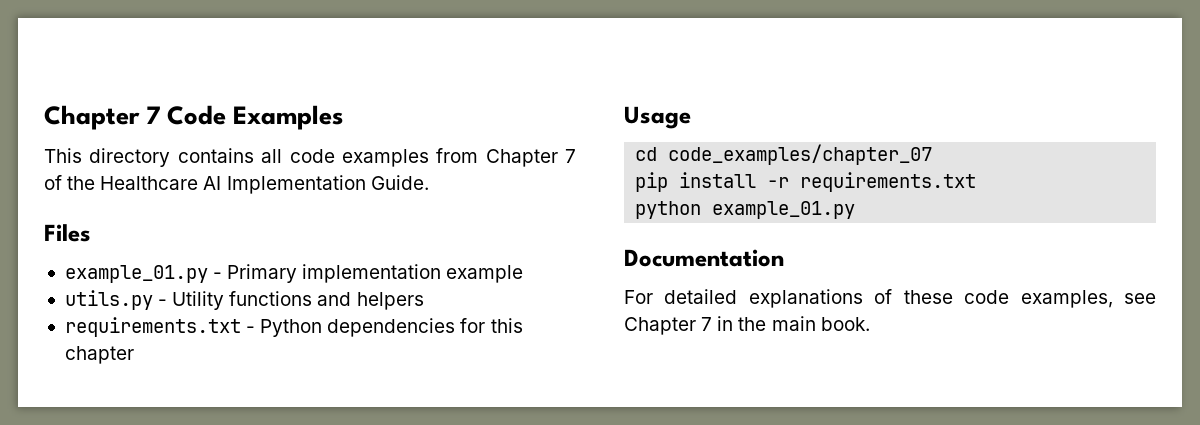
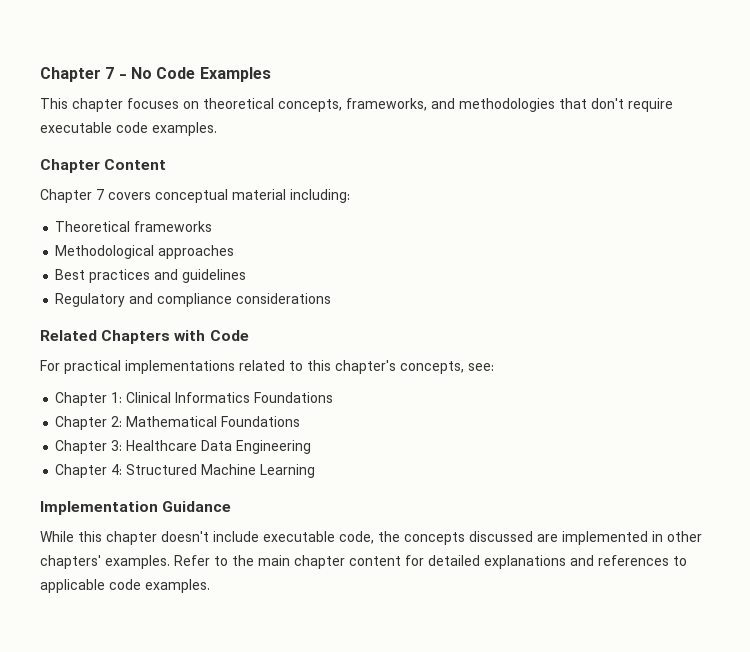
- Chapter 7 Code Examples
+ Chapter 7 - No Code Examples
- This directory contains all code examples from Chapter 7 of the Healthcare AI Implementation Guide.
- Files
- example_01.py - Primary implementation example
- utils.py - Utility functions and helpers
- requirements.txt - Python dependencies for this chapter
- Usage
- cd code_examples/chapter_07
- pip install -r requirements.txt
- python example_01.py
- Documentation
- For detailed explanations of these code examples, see Chapter 7 in the main book.
+ This chapter focuses on theoretical concepts, frameworks, and methodologies that don't require executable code examples.
+ Chapter Content
+ Chapter 7 covers conceptual material including:
+ Theoretical frameworks
+ Methodological approaches
+ Best practices and guidelines
+ Regulatory and compliance considerations
+ Related Chapters with Code
+ For practical implementations related to this chapter's concepts, see:
+ Chapter 1: Clinical Informatics Foundations
+ Chapter 2: Mathematical Foundations
+ Chapter 3: Healthcare Data Engineering
+ Chapter 4: Structured Machine Learning
+ Implementation Guidance
+ While this chapter doesn't include executable code, the concepts discussed are implemented in other chapters' examples. Refer to the main chapter content for detailed explanations and references to applicable code examples.

